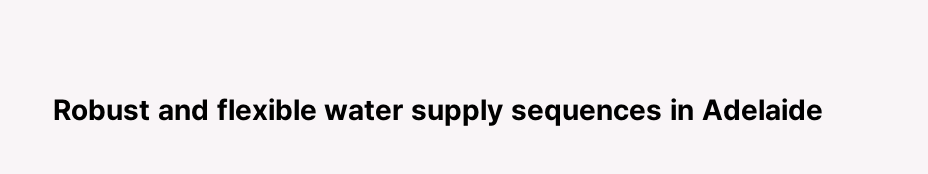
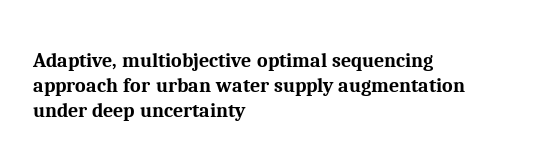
- Robust and flexible water supply sequences in Adelaide
+ Adaptive, multiobjective optimal sequencing approach for urban water supply augmentation under deep uncertainty

